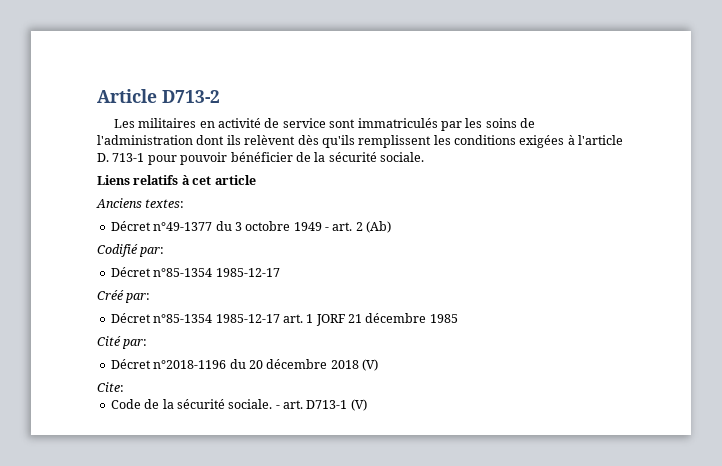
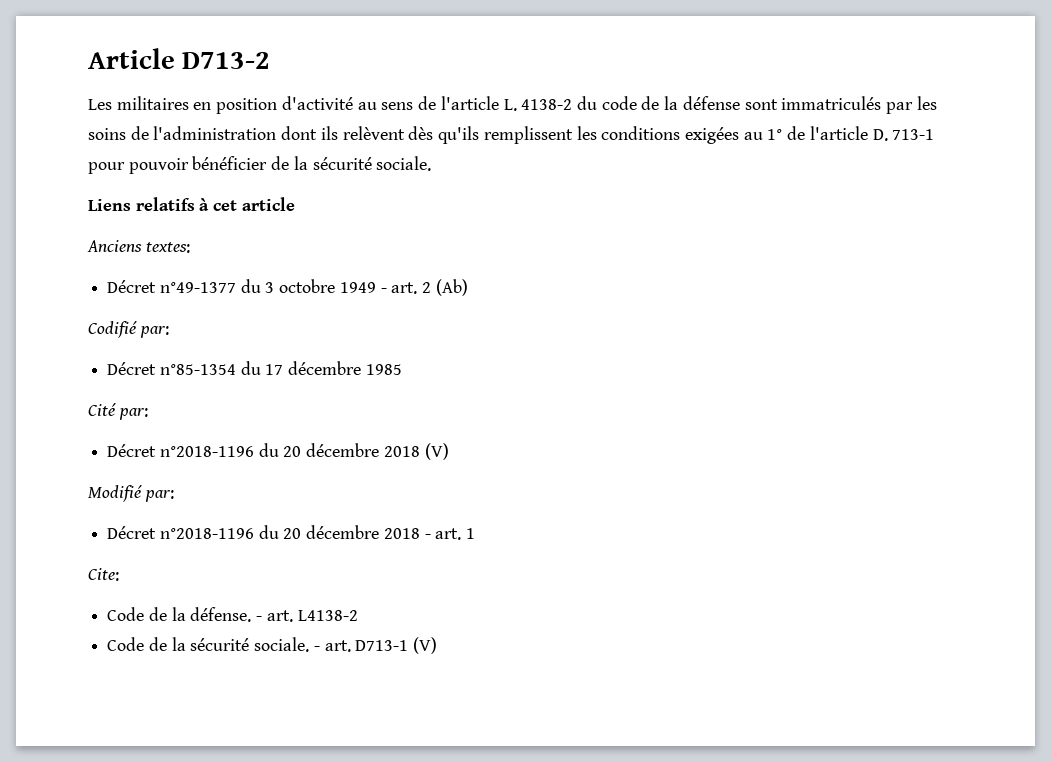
- Les militaires en activité de service sont immatriculés par les soins de l'administration dont ils relèvent dès qu'ils remplissent les conditions exigées à l'article D. 713-1 pour pouvoir bénéficier de la sécurité sociale.
+ Les militaires en position d'activité au sens de l'article L. 4138-2 du code de la défense sont immatriculés par les soins de l'administration dont ils relèvent dès qu'ils remplissent les conditions exigées au 1° de l'article D. 713-1 pour pouvoir bénéficier de la sécurité sociale.
  Codifié par:
- Décret n°85-1354 1985-12-17
- Créé par:
- Décret n°85-1354 1985-12-17 art. 1 JORF 21 décembre 1985
+ Décret n°85-1354 du 17 décembre 1985
+ Modifié par:
+ Décret n°2018-1196 du 20 décembre 2018 - art. 1
  Cite:
+ Code de la défense. - art. L4138-2

